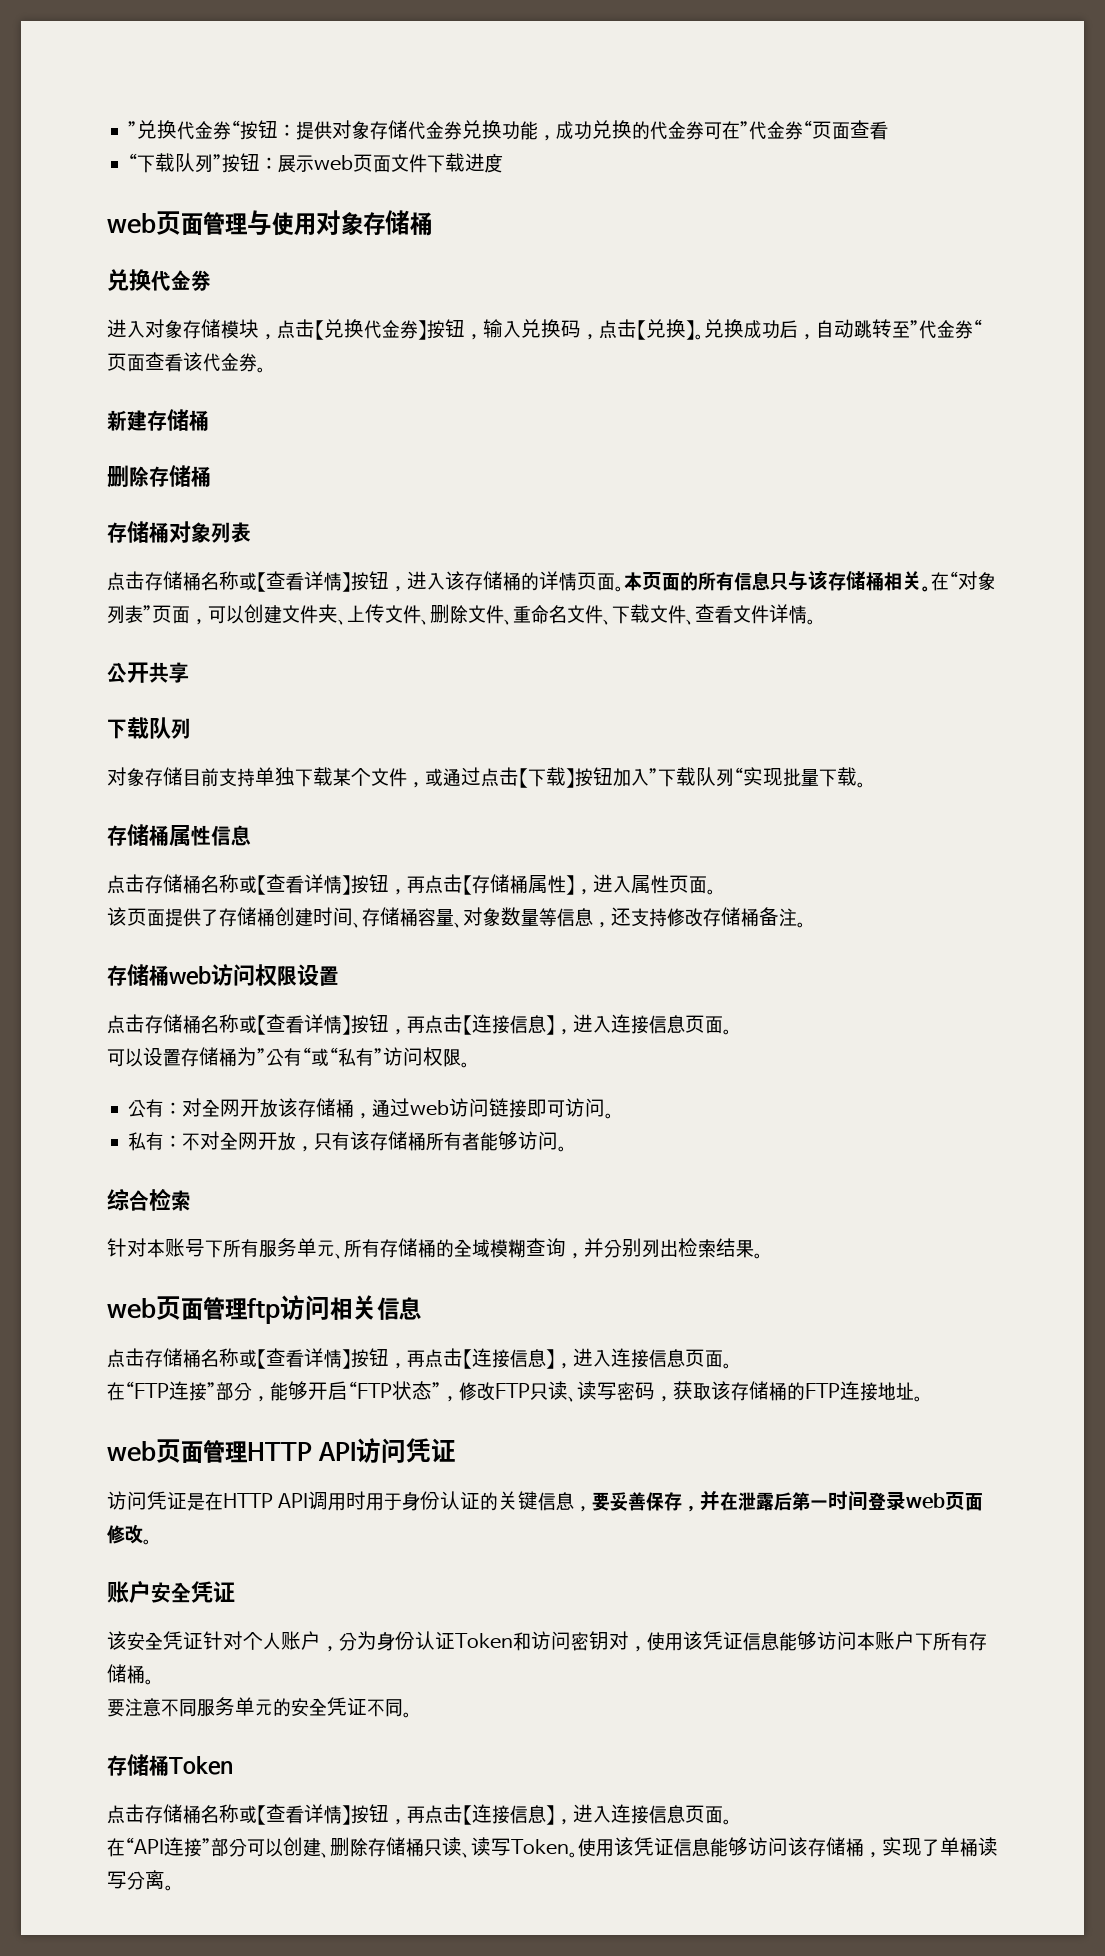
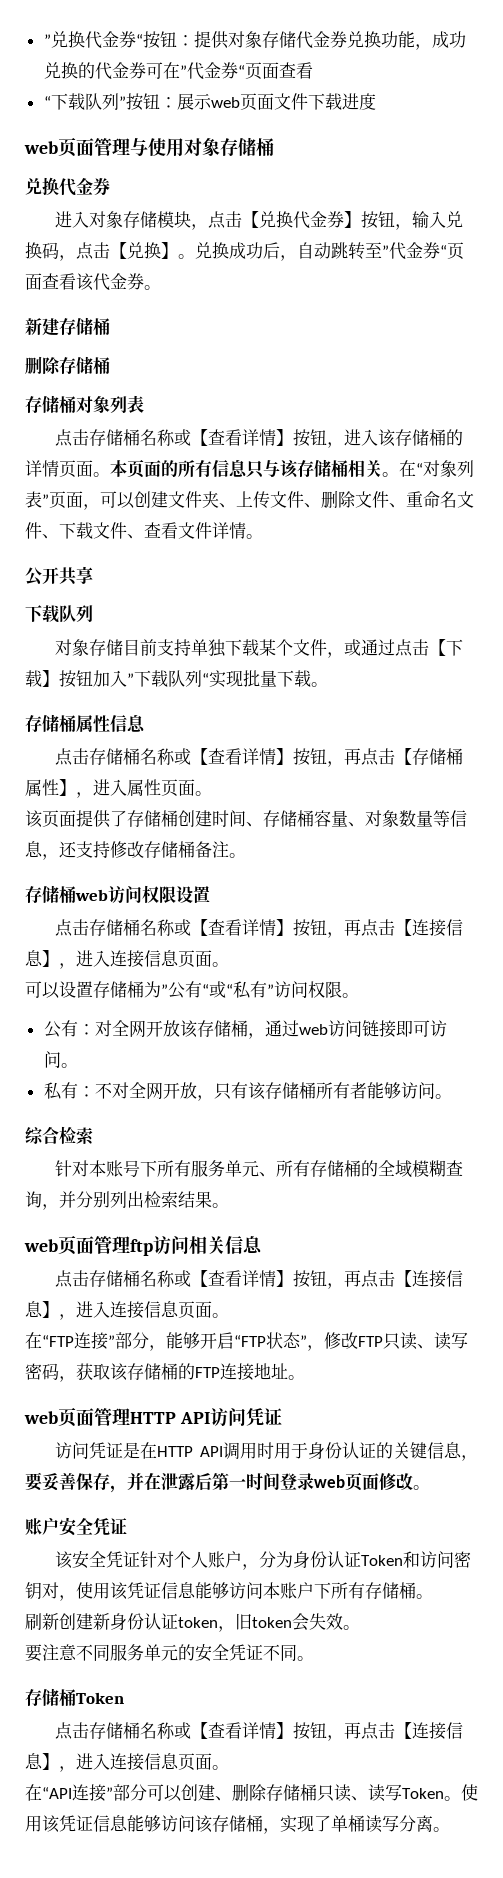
+ 刷新创建新身份认证token，旧token会失效。

